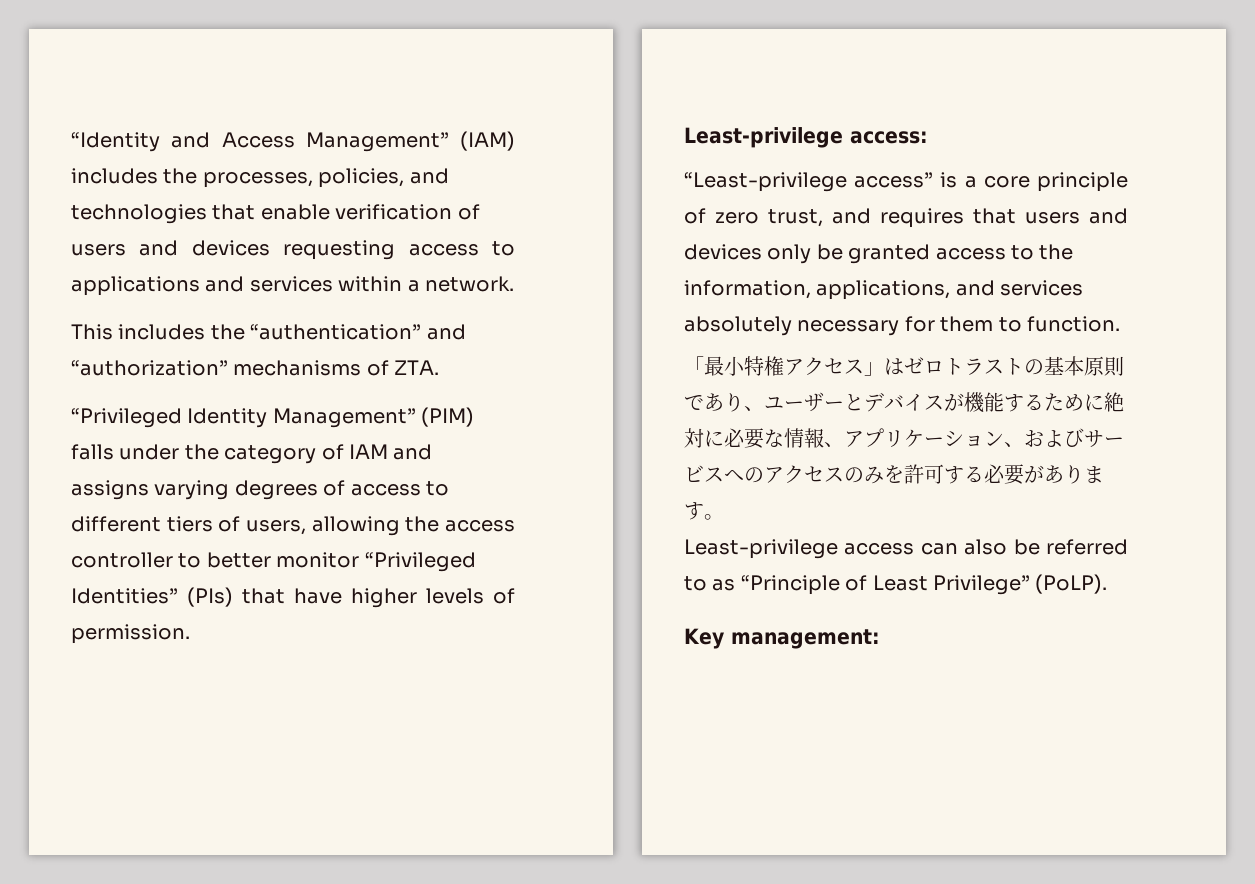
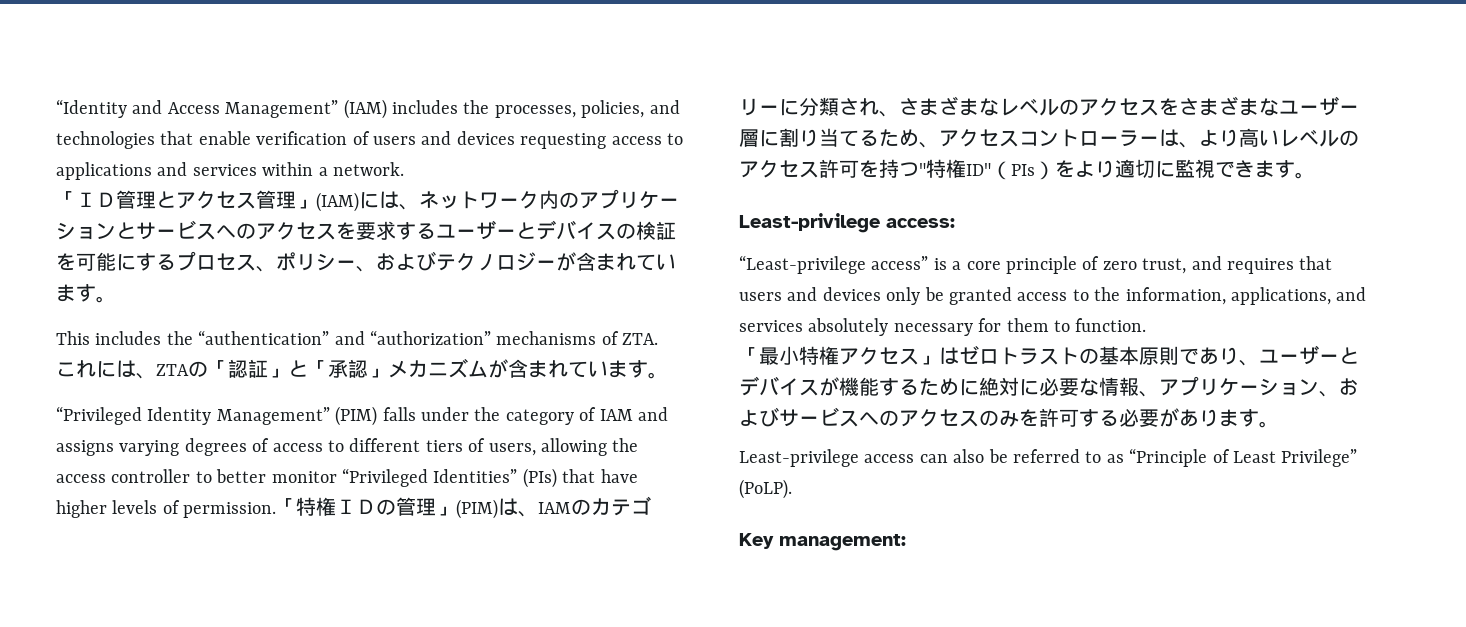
+ 「ＩＤ管理とアクセス管理」(IAM)には、ネットワーク内のアプリケーションとサービスへのアクセスを要求するユーザーとデバイスの検証を可能にするプロセス、ポリシー、およびテクノロジーが含まれています。
+ これには、ZTAの「認証」と「承認」メカニズムが含まれています。
+ 「特権ＩＤの管理」(PIM)は、IAMのカテゴリーに分類され、さまざまなレベルのアクセスをさまざまなユーザー層に割り当てるため、アクセスコントローラーは、より高いレベルのアクセス許可を持つ"特権ID"（PIs）をより適切に監視できます。

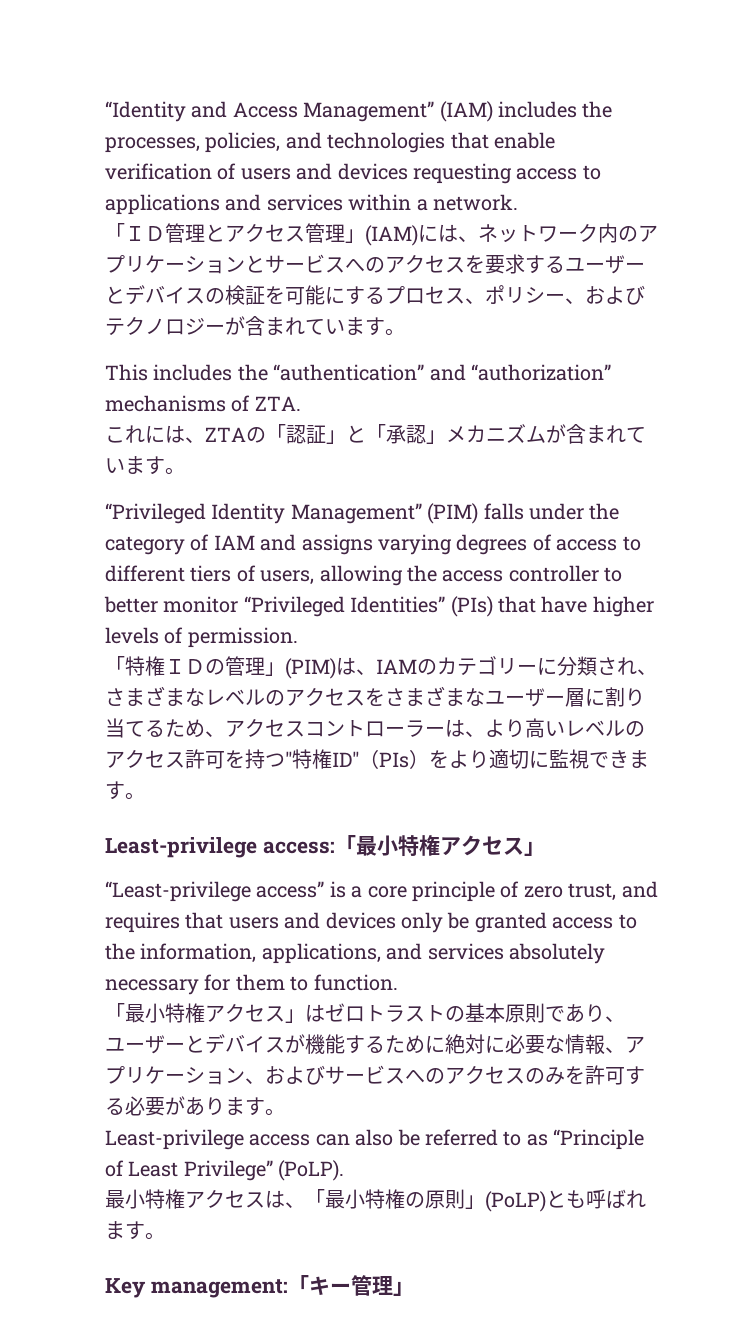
- “Privileged Identity Management” (PIM) falls under the category of IAM and assigns varying degrees of access to different tiers of users, allowing the access controller to better monitor “Privileged Identities” (PIs) that have higher levels of permission.「特権ＩＤの管理」(PIM)は、IAMのカテゴリーに分類され、さまざまなレベルのアクセスをさまざまなユーザー層に割り当てるため、アクセスコントローラーは、より高いレベルのアクセス許可を持つ"特権ID"（PIs）をより適切に監視できます。
+ “Privileged Identity Management” (PIM) falls under the category of IAM and assigns varying degrees of access to different tiers of users, allowing the access controller to better monitor “Privileged Identities” (PIs) that have higher levels of permission.
+ 「特権ＩＤの管理」(PIM)は、IAMのカテゴリーに分類され、さまざまなレベルのアクセスをさまざまなユーザー層に割り当てるため、アクセスコントローラーは、より高いレベルのアクセス許可を持つ"特権ID"（PIs）をより適切に監視できます。
- Least-privilege access:
+ Least-privilege access:「最小特権アクセス」
+ 最小特権アクセスは、「最小特権の原則」(PoLP)とも呼ばれます。
- Key management:
+ Key management:「キー管理」

